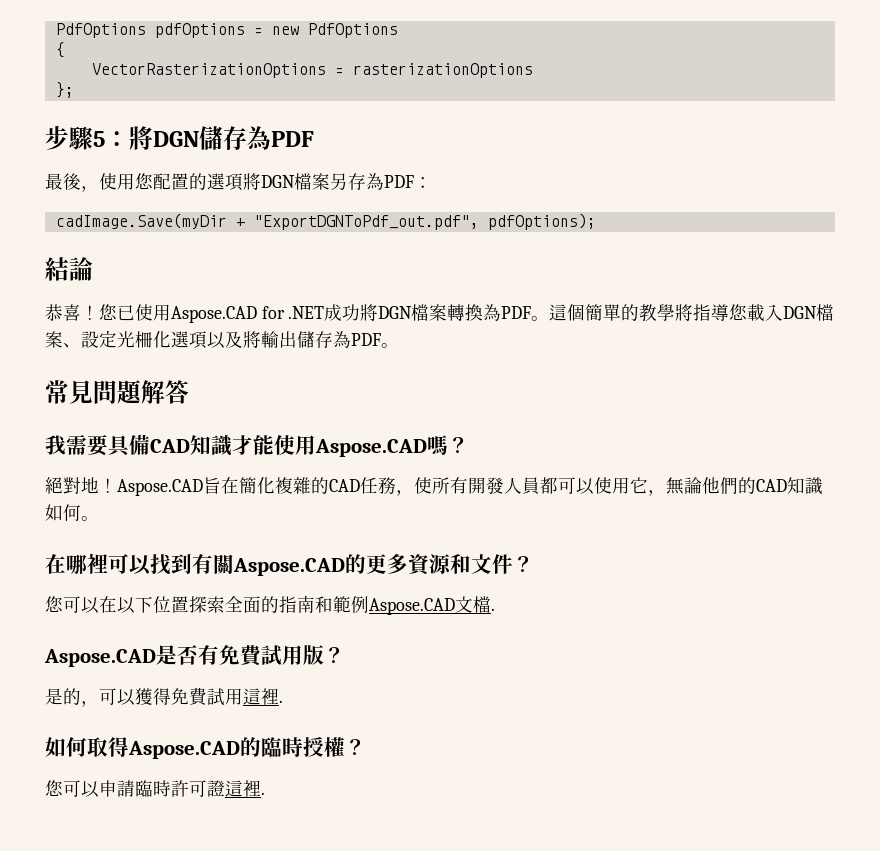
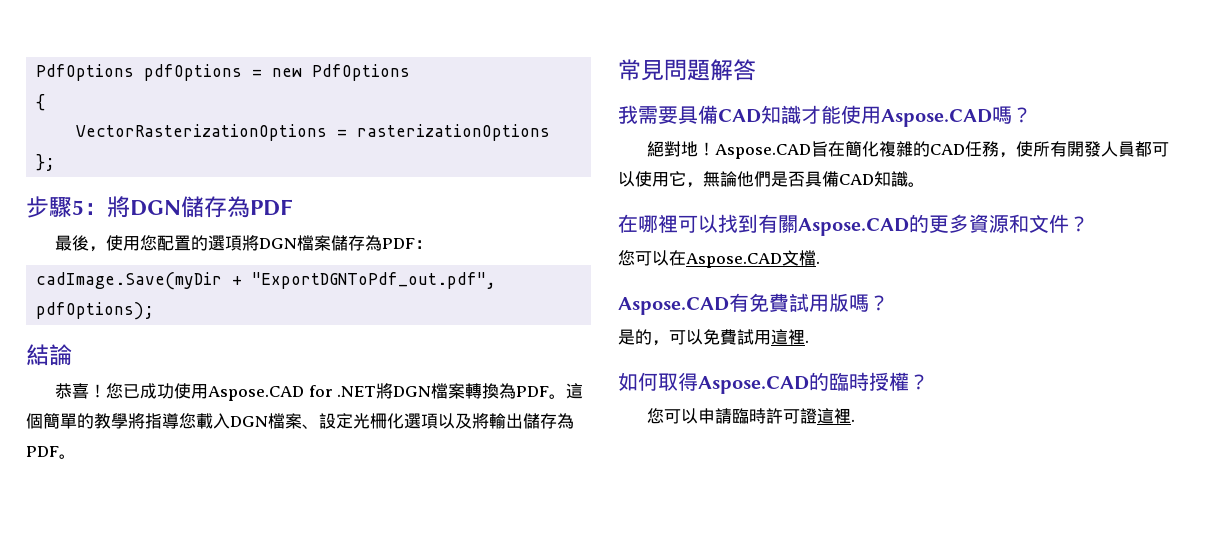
- 最後，使用您配置的選項將DGN檔案另存為PDF：
+ 最後，使用您配置的選項將DGN檔案儲存為PDF：
- 您已使用Aspose.CAD for .NET成功將DGN檔案轉換為PDF。
+ 您已成功使用Aspose.CAD for .NET將DGN檔案轉換為PDF。
- Aspose.CAD旨在簡化複雜的CAD任務，使所有開發人員都可以使用它，無論他們的CAD知識如何。
+ Aspose.CAD旨在簡化複雜的CAD任務，使所有開發人員都可以使用它，無論他們是否具備CAD知識。
- 您可以在以下位置探索全面的指南和範例Aspose.CAD文檔.
+ 您可以在Aspose.CAD文檔.
- Aspose.CAD是否有免費試用版？
+ Aspose.CAD有免費試用版嗎？
- 是的，可以獲得免費試用這裡.
+ 是的，可以免費試用這裡.

